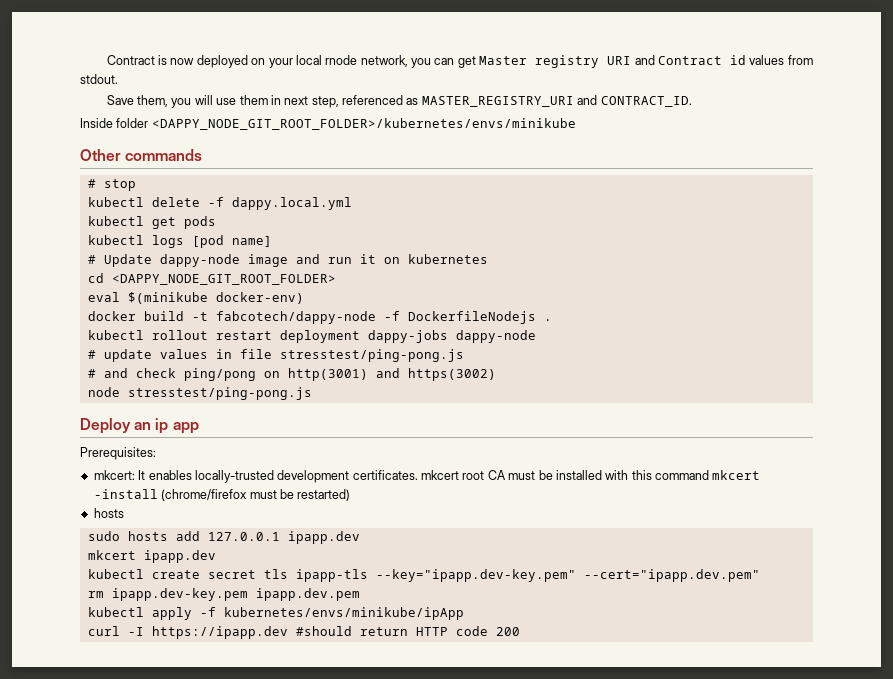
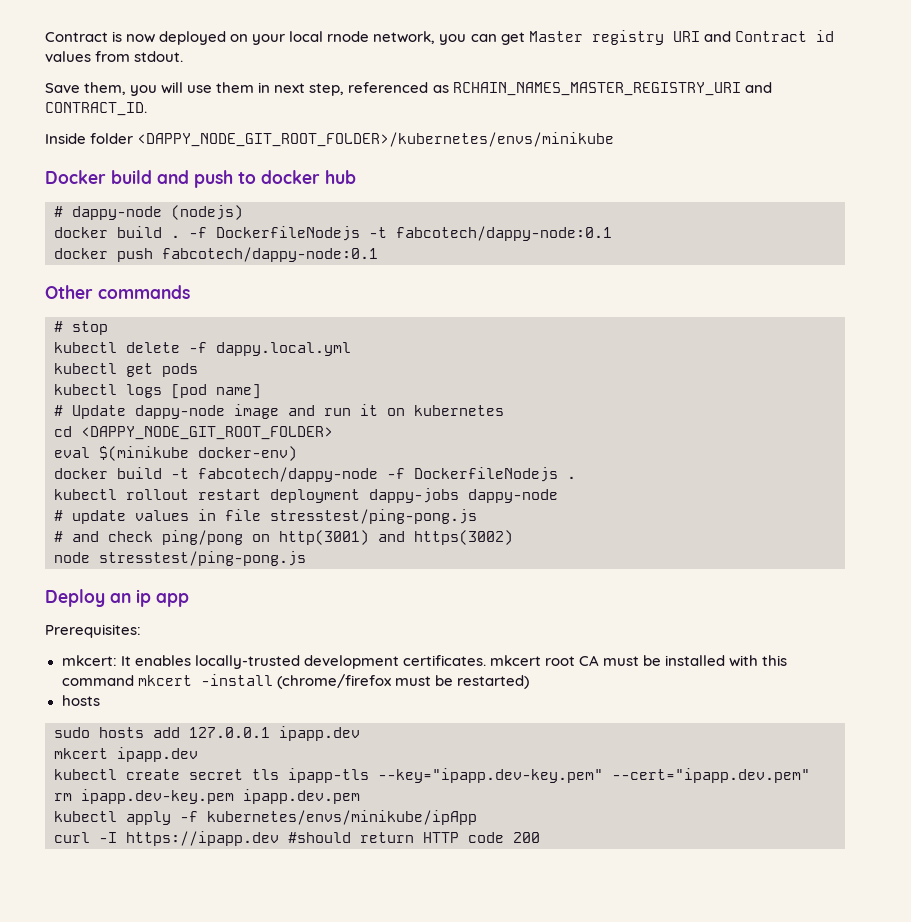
- Save them, you will use them in next step, referenced as MASTER_REGISTRY_URI and CONTRACT_ID.
+ Save them, you will use them in next step, referenced as RCHAIN_NAMES_MASTER_REGISTRY_URI and CONTRACT_ID.
+ Docker build and push to docker hub
+ # dappy-node (nodejs)
+ docker build . -f DockerfileNodejs -t fabcotech/dappy-node:0.1
+ docker push fabcotech/dappy-node:0.1

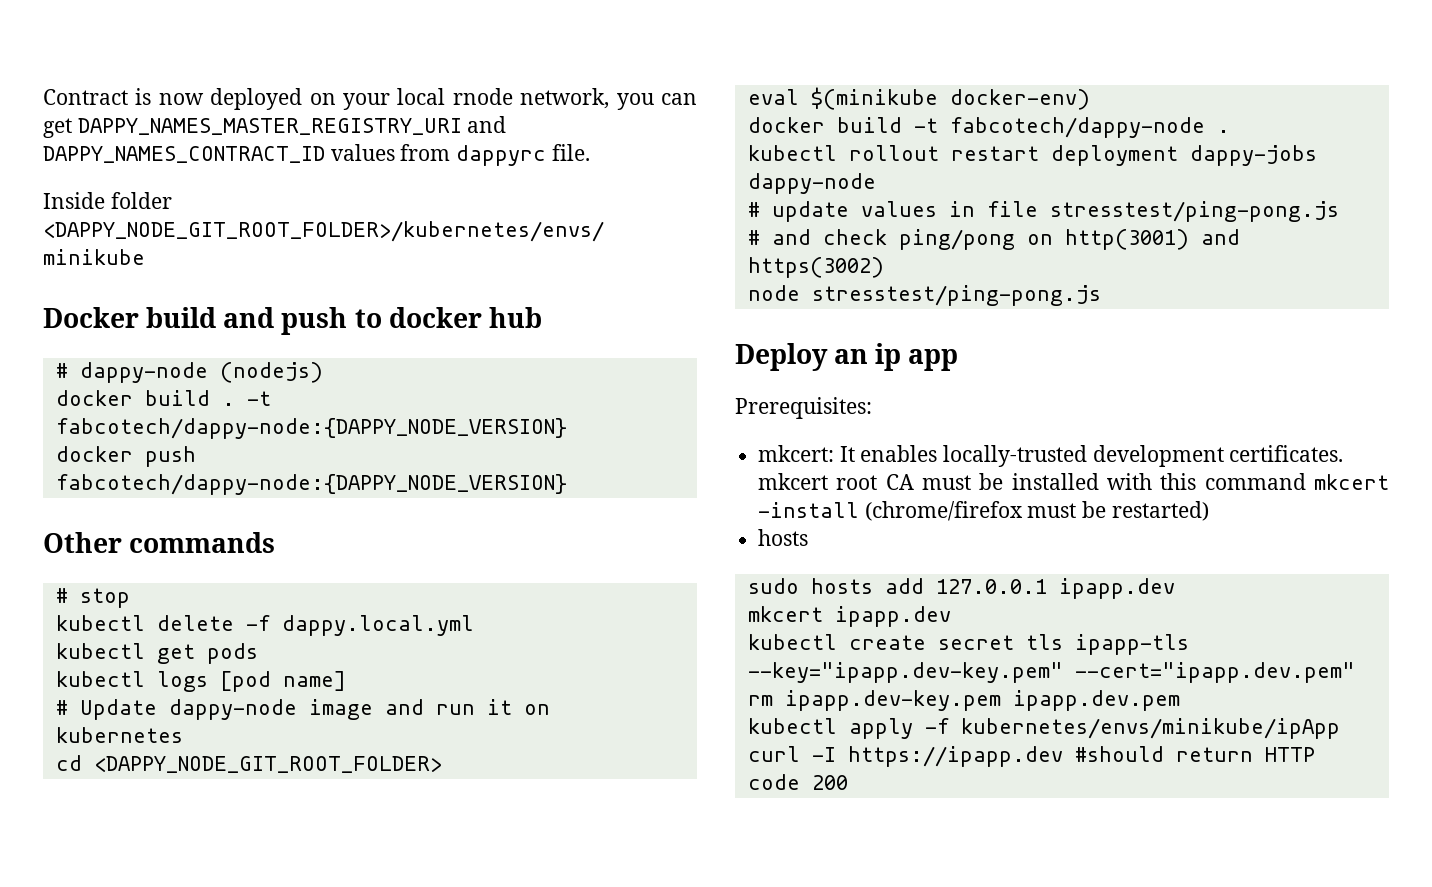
- Contract is now deployed on your local rnode network, you can get Master registry URI and Contract id values from stdout.
- Save them, you will use them in next step, referenced as RCHAIN_NAMES_MASTER_REGISTRY_URI and CONTRACT_ID.
+ Contract is now deployed on your local rnode network, you can get DAPPY_NAMES_MASTER_REGISTRY_URI and DAPPY_NAMES_CONTRACT_ID values from dappyrc file.
- -f DockerfileNodejs -t fabcotech/dappy-node:0.1
+ -t fabcotech/dappy-node:{DAPPY_NODE_VERSION}
- docker push fabcotech/dappy-node:0.1
+ docker push fabcotech/dappy-node:{DAPPY_NODE_VERSION}
- docker build -t fabcotech/dappy-node -f DockerfileNodejs .
+ docker build -t fabcotech/dappy-node .

